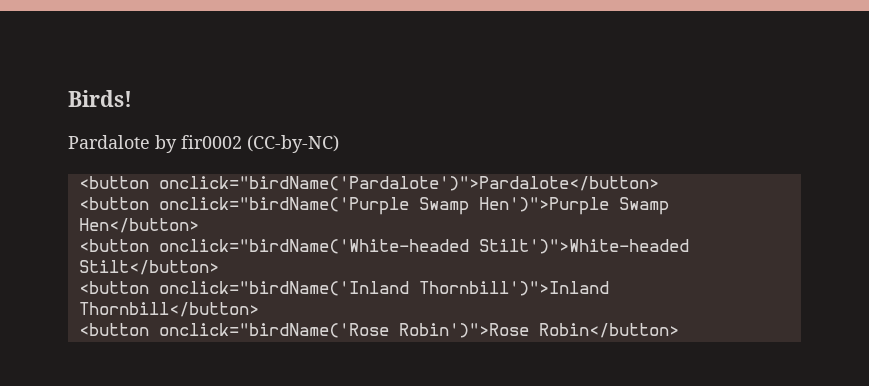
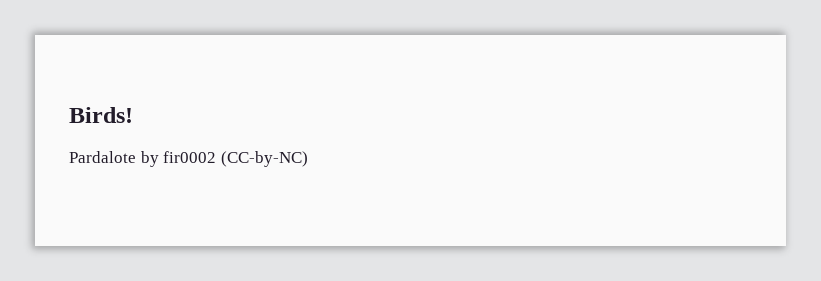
- <button onclick="birdName('Pardalote')">Pardalote</button>
- <button onclick="birdName('Purple Swamp Hen')">Purple Swamp Hen</button>
- <button onclick="birdName('White-headed Stilt')">White-headed Stilt</button>
- <button onclick="birdName('Inland Thornbill')">Inland Thornbill</button>
- <button onclick="birdName('Rose Robin')">Rose Robin</button>

